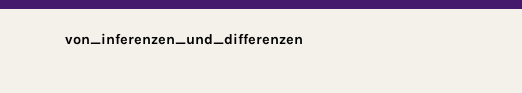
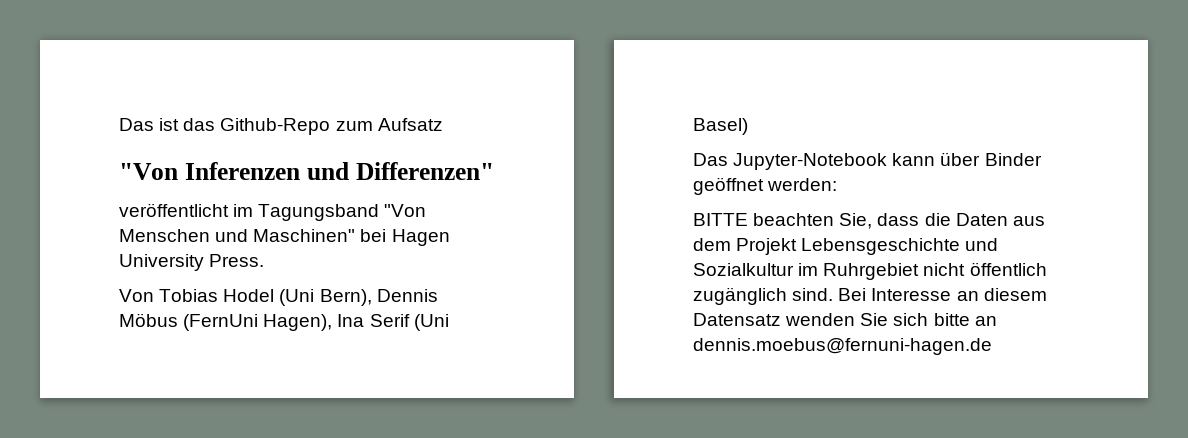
- von_inferenzen_und_differenzen
+ Das ist das Github-Repo zum Aufsatz
+ "Von Inferenzen und Differenzen"
+ veröffentlicht im Tagungsband "Von Menschen und Maschinen" bei Hagen University Press.
+ Von Tobias Hodel (Uni Bern), Dennis Möbus (FernUni Hagen), Ina Serif (Uni Basel)
+ Das Jupyter-Notebook kann über Binder geöffnet werden:
+ BITTE beachten Sie, dass die Daten aus dem Projekt Lebensgeschichte und Sozialkultur im Ruhrgebiet nicht öffentlich zugänglich sind. Bei Interesse an diesem Datensatz wenden Sie sich bitte an dennis.moebus@fernuni-hagen.de

